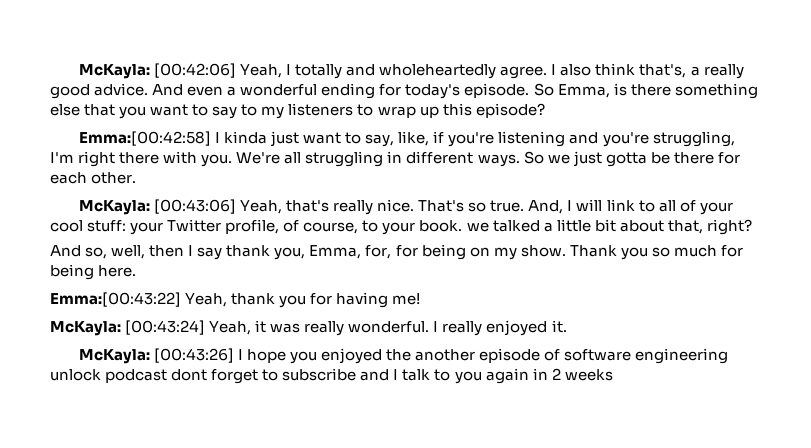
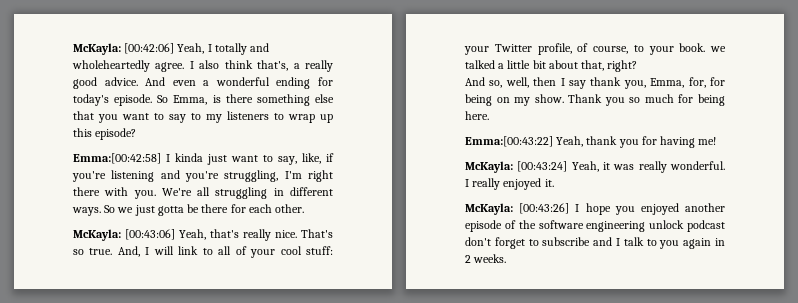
- McKayla: [00:43:26] I hope you enjoyed the another episode of software engineering unlock podcast dont forget to subscribe and I talk to you again in 2 weeks
+ McKayla: [00:43:26] I hope you enjoyed another episode of the software engineering unlock podcast don't forget to subscribe and I talk to you again in 2 weeks.

